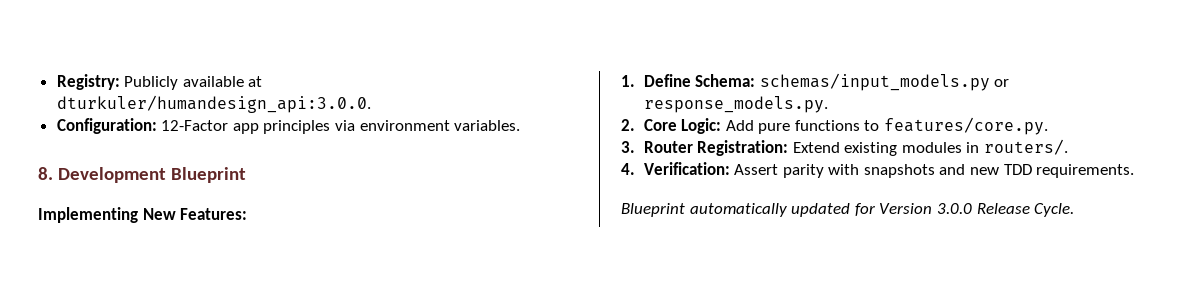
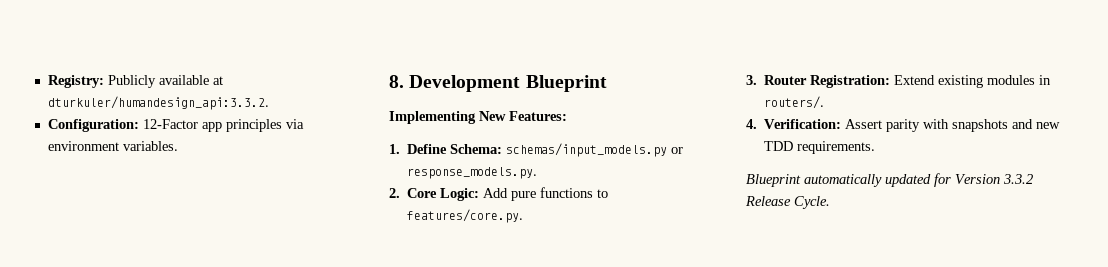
- Registry: Publicly available at dturkuler/humandesign_api:3.0.0.
+ Registry: Publicly available at dturkuler/humandesign_api:3.3.2.
- Blueprint automatically updated for Version 3.0.0 Release Cycle.
+ Blueprint automatically updated for Version 3.3.2 Release Cycle.

